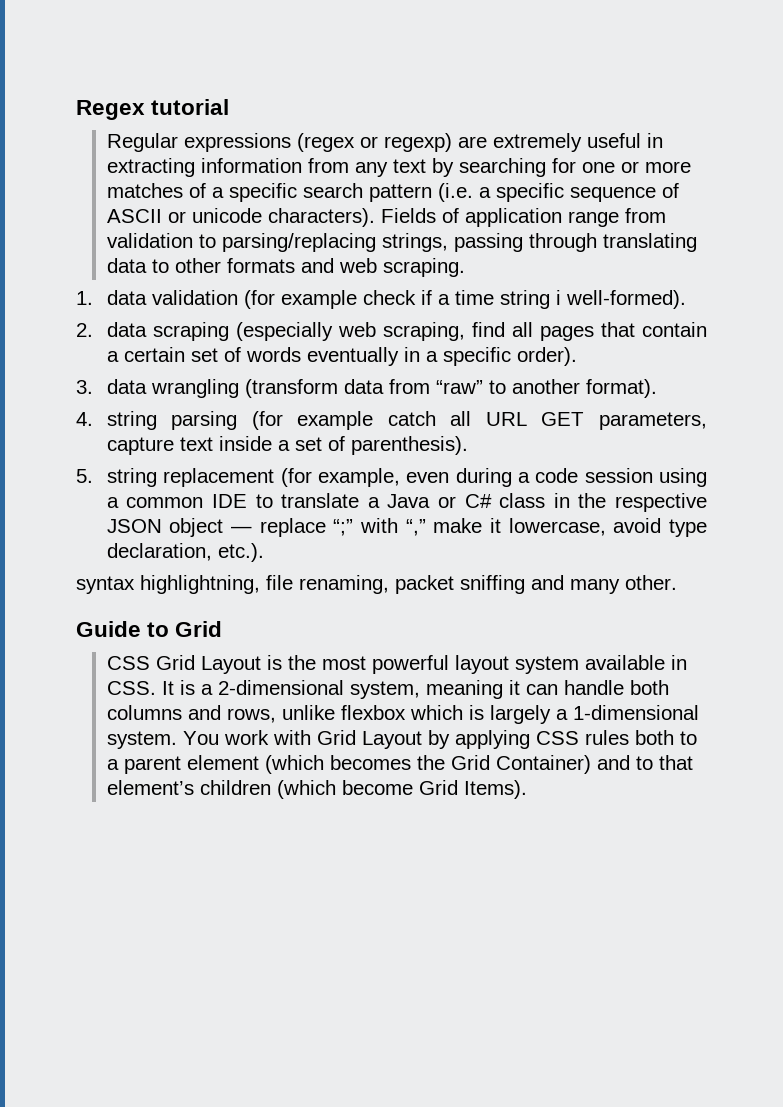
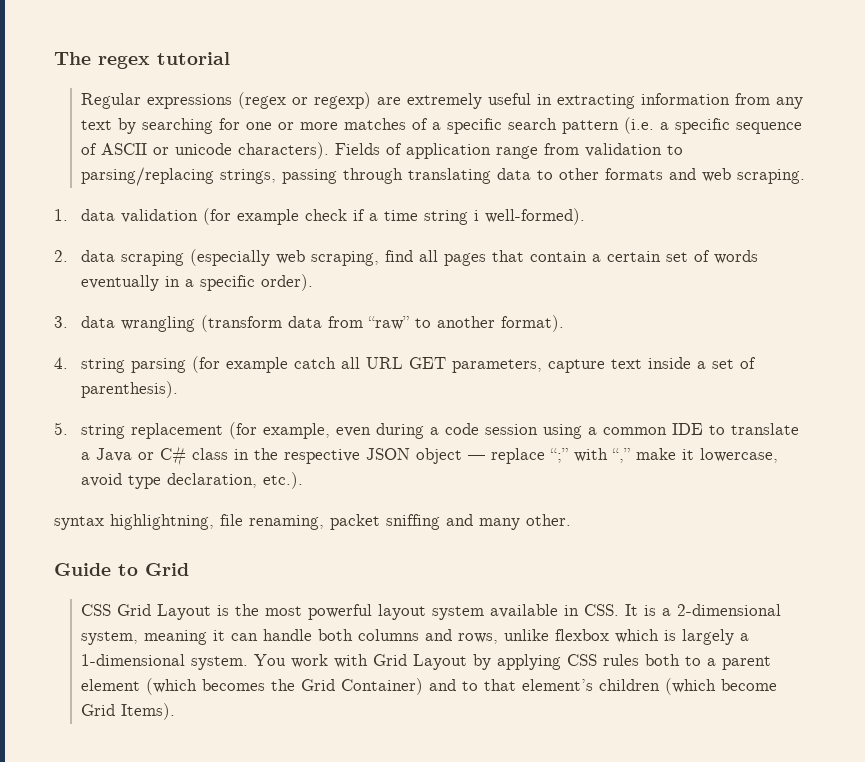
- Regex tutorial
+ The regex tutorial

